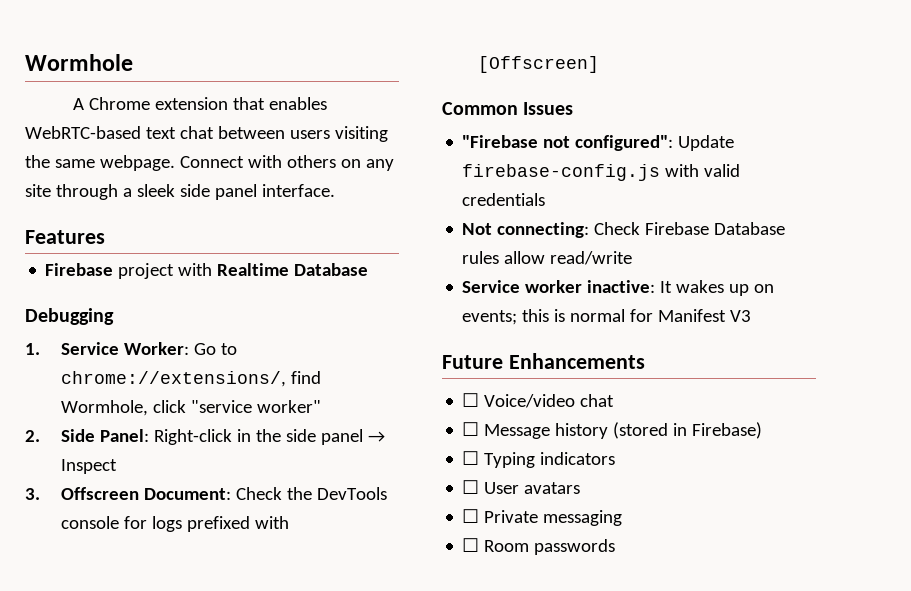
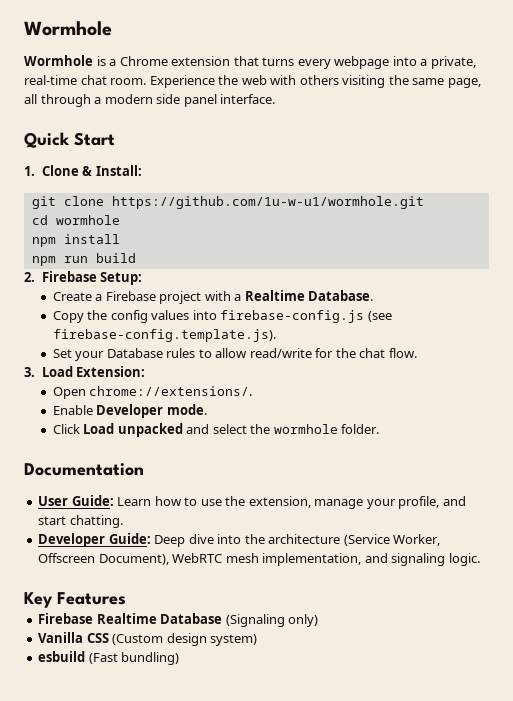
- A Chrome extension that enables WebRTC-based text chat between users visiting the same webpage. Connect with others on any site through a sleek side panel interface.
+ Wormhole is a Chrome extension that turns every webpage into a private, real-time chat room. Experience the web with others visiting the same page, all through a modern side panel interface.
- Features
+ Quick Start
+ 1. Clone & Install:
+ git clone https://github.com/1u-w-u1/wormhole.git
+ cd wormhole
+ npm install
+ npm run build
+ 2. Firebase Setup:
+ Create a Firebase project with a Realtime Database.
+ Copy the config values into firebase-config.js (see firebase-config.template.js).
+ Set your Database rules to allow read/write for the chat flow.
+ 3. Load Extension:
+ Open chrome://extensions/.
+ Enable Developer mode.
+ Click Load unpacked and select the wormhole folder.
+ Documentation
+ User Guide: Learn how to use the extension, manage your profile, and start chatting.
+ Developer Guide: Deep dive into the architecture (Service Worker, Offscreen Document), WebRTC mesh implementation, and signaling logic.
+ Key Features
- Firebase project with Realtime Database
- Debugging
- 1. Service Worker: Go to chrome://extensions/, find Wormhole, click "service worker"
- 2. Side Panel: Right-click in the side panel → Inspect
- 3. Offscreen Document: Check the DevTools console for logs prefixed with [Offscreen]
- Common Issues
- "Firebase not configured": Update firebase-config.js with valid credentials
- Not connecting: Check Firebase Database rules allow read/write
- Service worker inactive: It wakes up on events; this is normal for Manifest V3
- Future Enhancements
- ☐ Voice/video chat
- ☐ Message history (stored in Firebase)
- ☐ Typing indicators
- ☐ User avatars
- ☐ Private messaging
- ☐ Room passwords
+ Firebase Realtime Database (Signaling only)
+ Vanilla CSS (Custom design system)
+ esbuild (Fast bundling)

